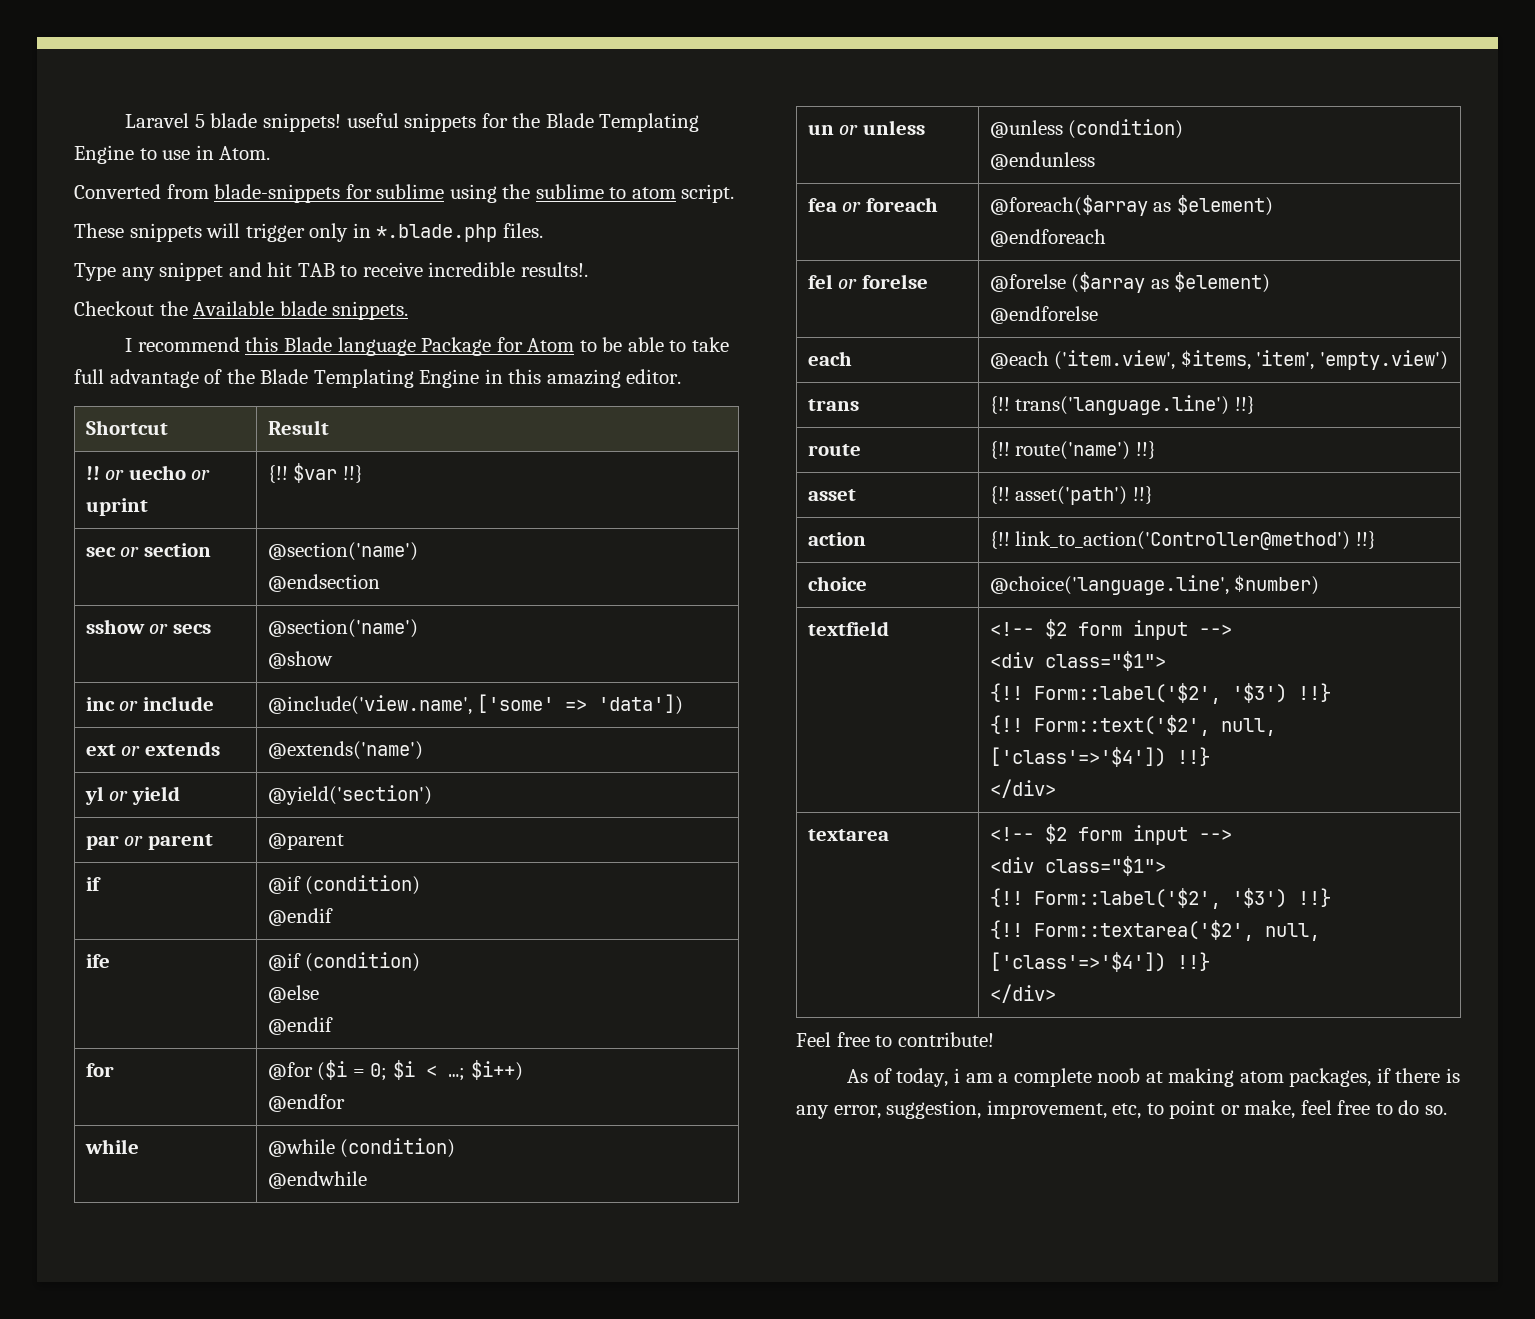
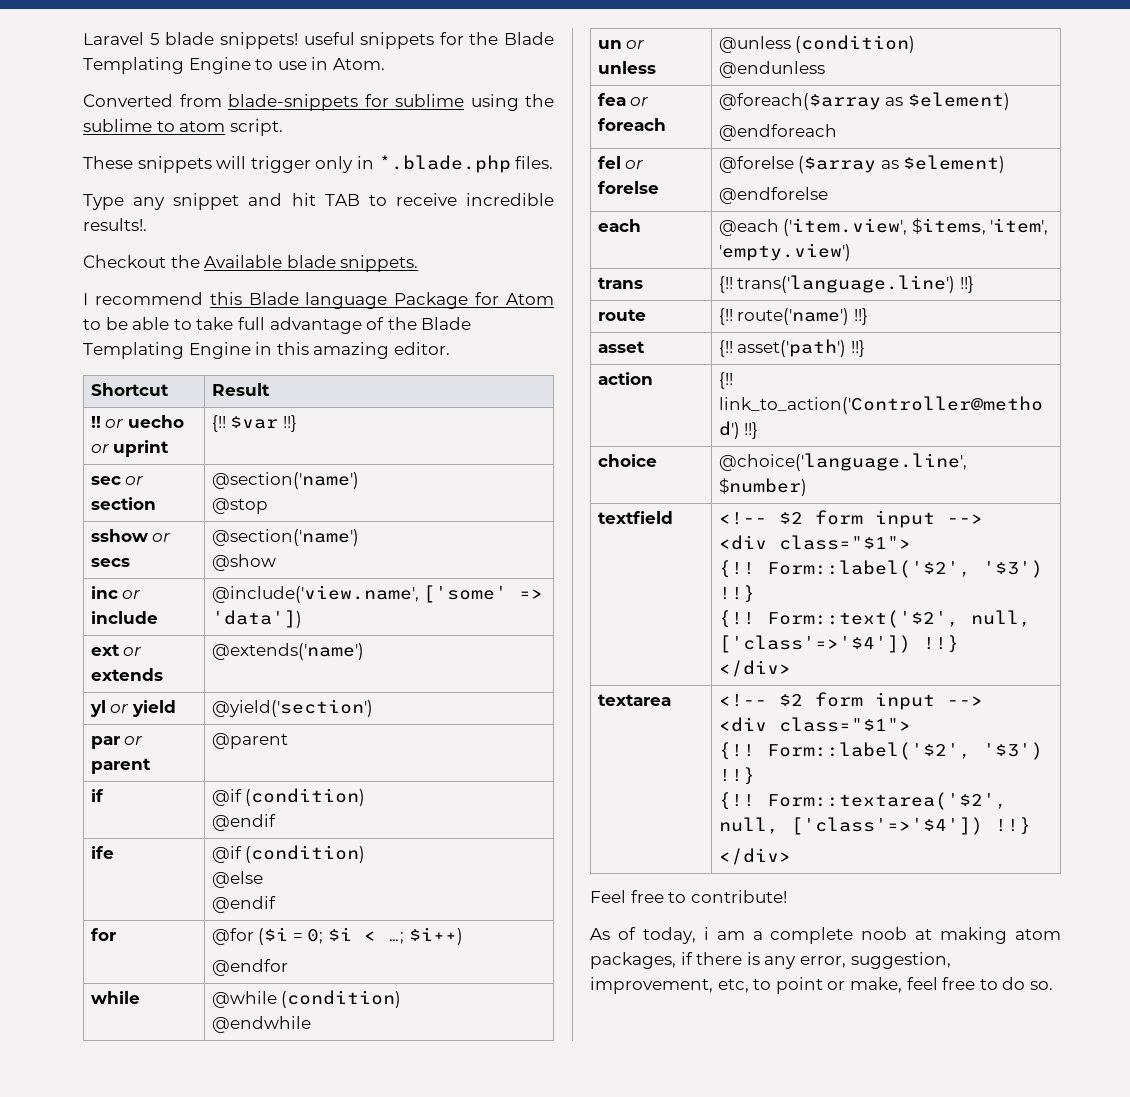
  sec or section | @section('name')
- @endsection
+ @stop

